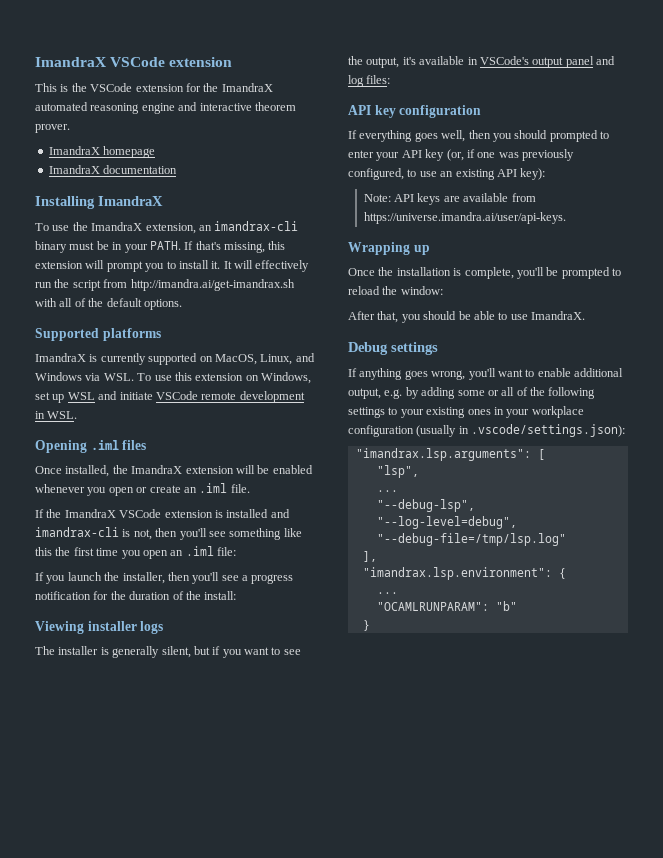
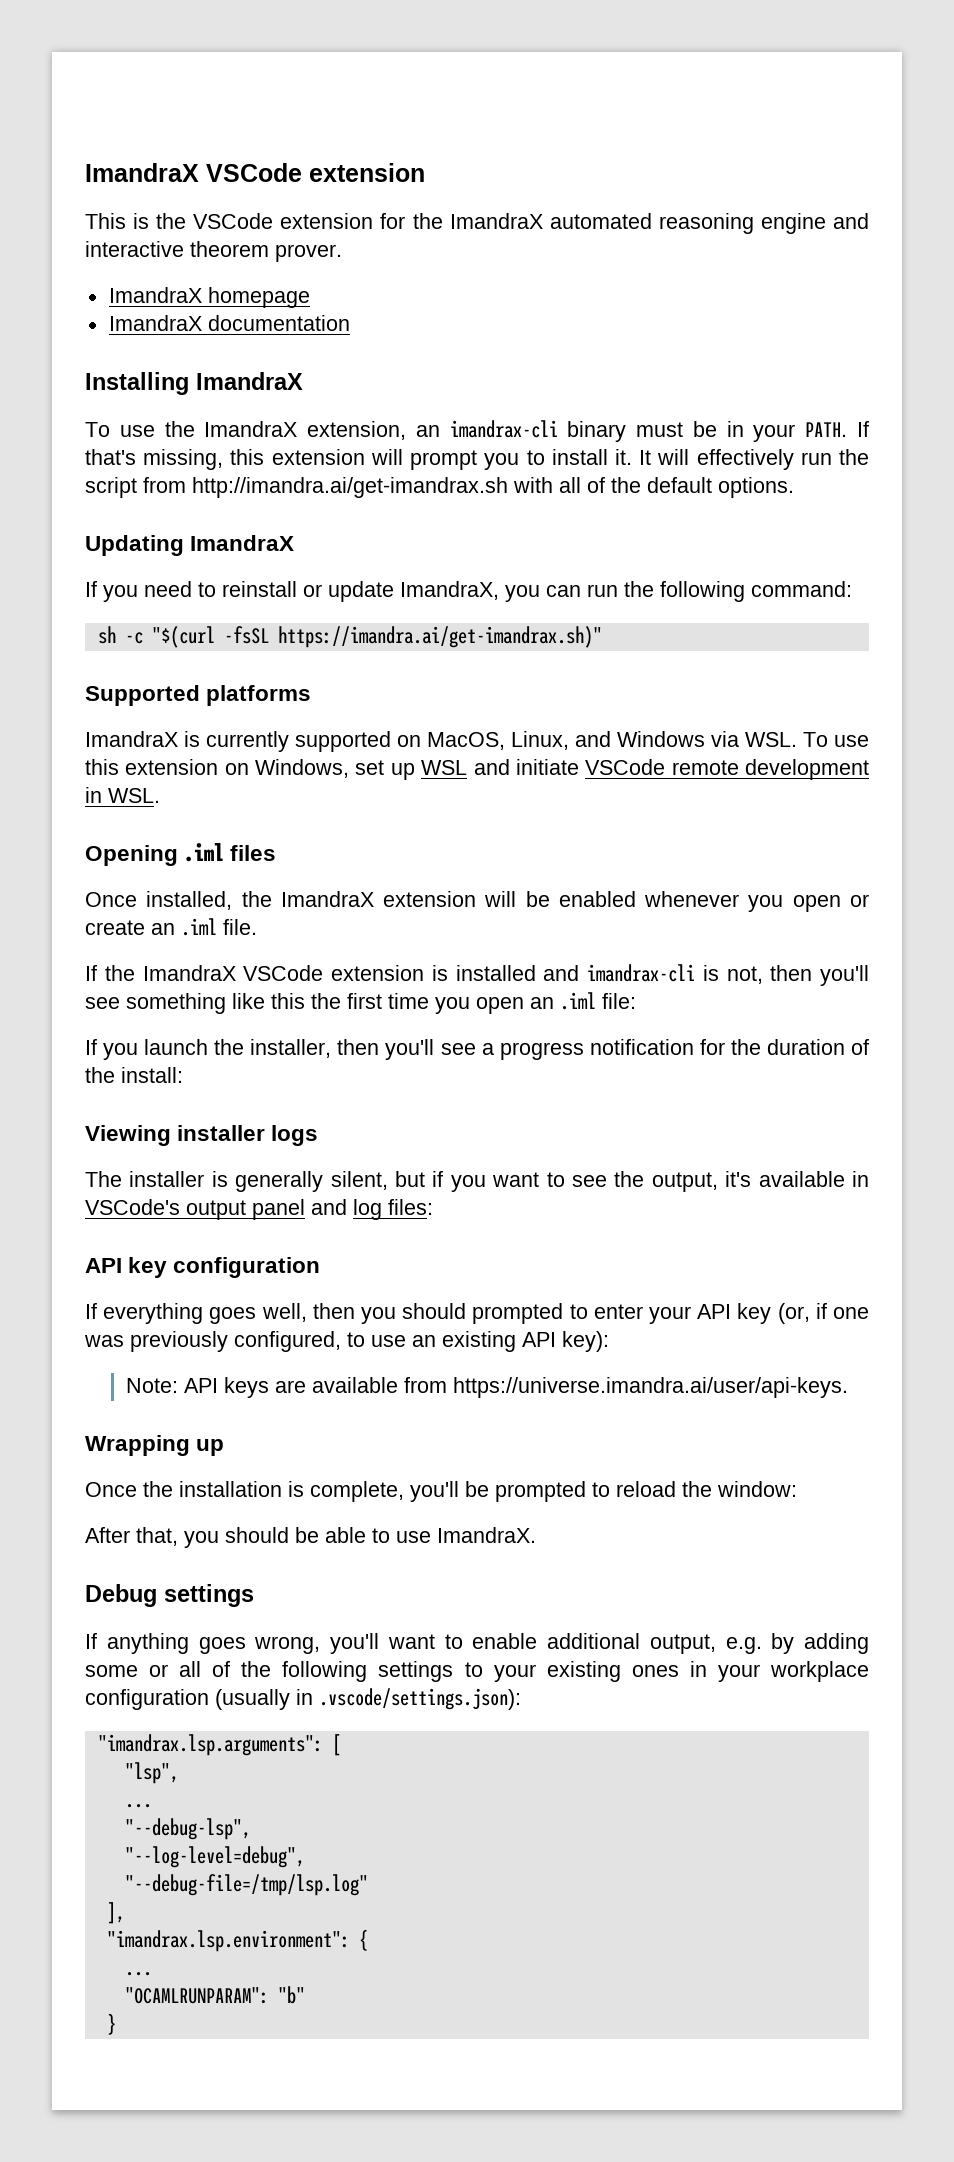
+ Updating ImandraX
+ If you need to reinstall or update ImandraX, you can run the following command:
+ sh -c "$(curl -fsSL https://imandra.ai/get-imandrax.sh)"

